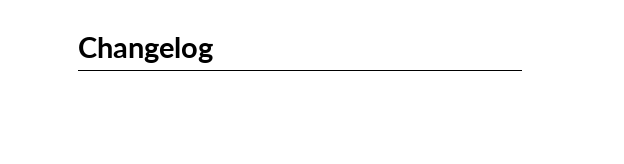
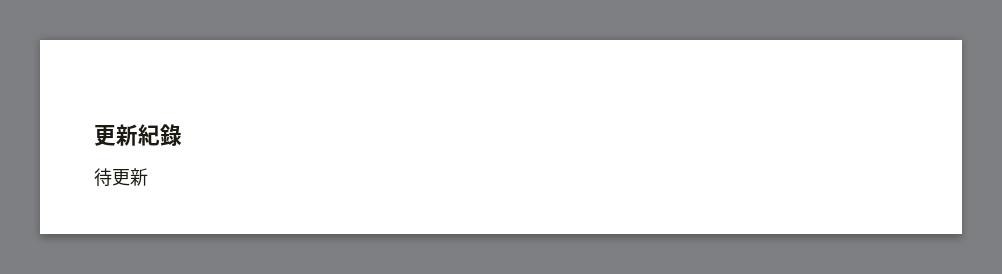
- Changelog
+ 更新紀錄
+ 待更新

